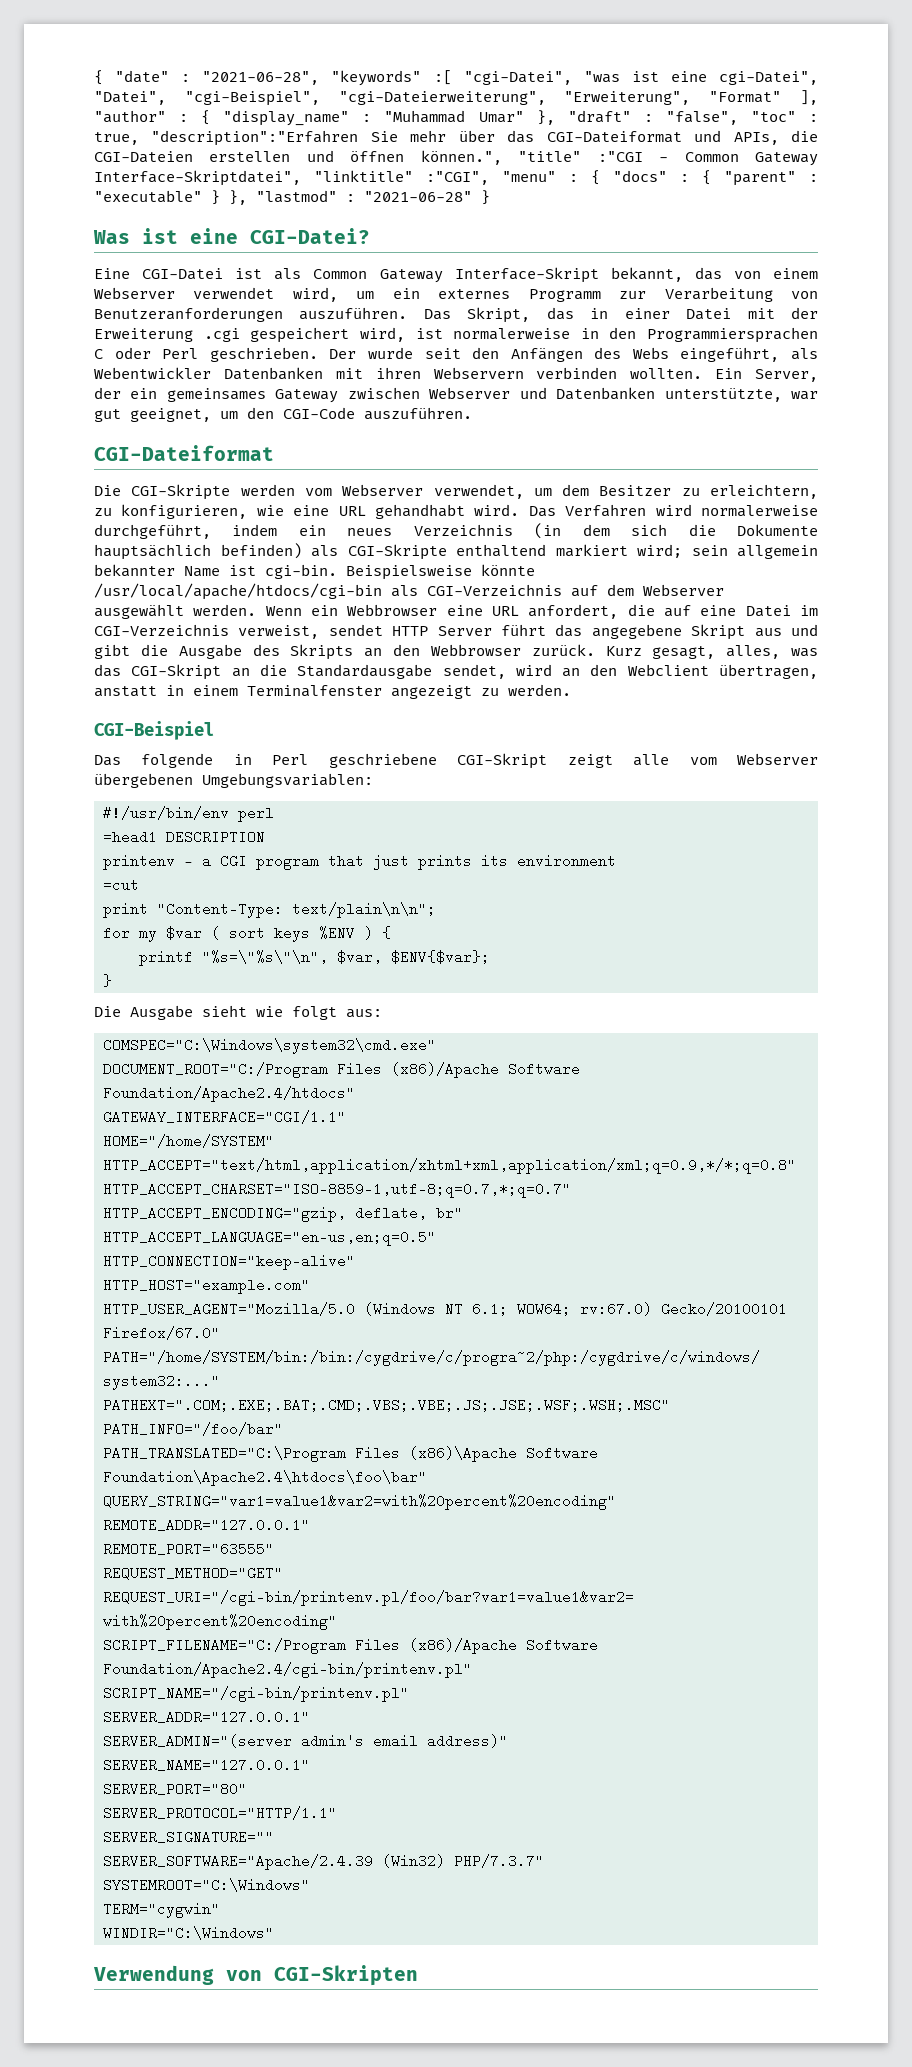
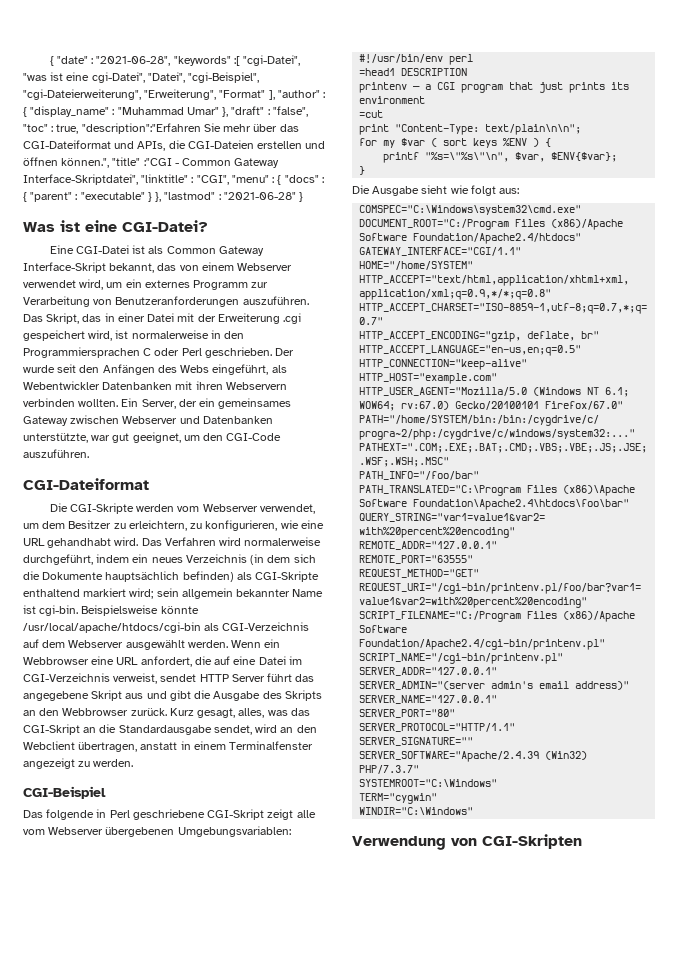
- true, "description":"Erfahren Sie mehr über das CGI-Dateiformat und APIs, die CGI-Dateien erstellen und öffnen können.", "title" :"CGI - Common Gateway Interface-Skriptdatei", "linktitle" :"CGI", "menu" :
+ true, "description":"Erfahren Sie mehr über das CGI-Dateiformat und APIs, die CGI-Dateien erstellen und öffnen können.", "title" :"CGI - Common Gateway Interface-Skriptdatei", "linktitle" : "CGI", "menu" :

